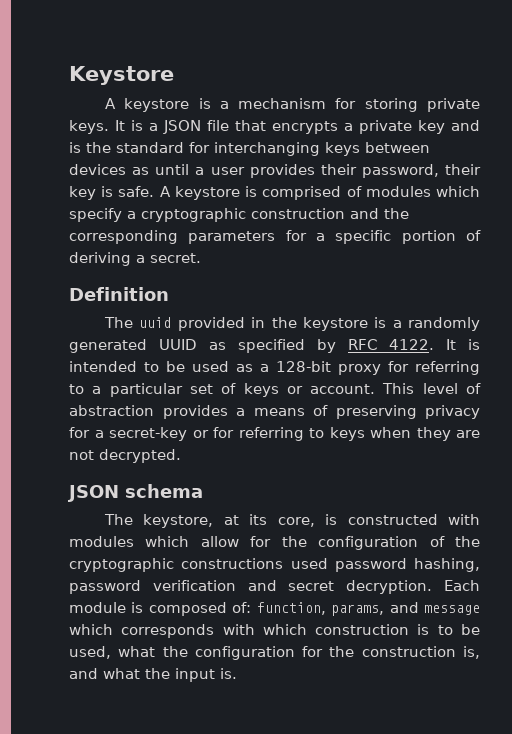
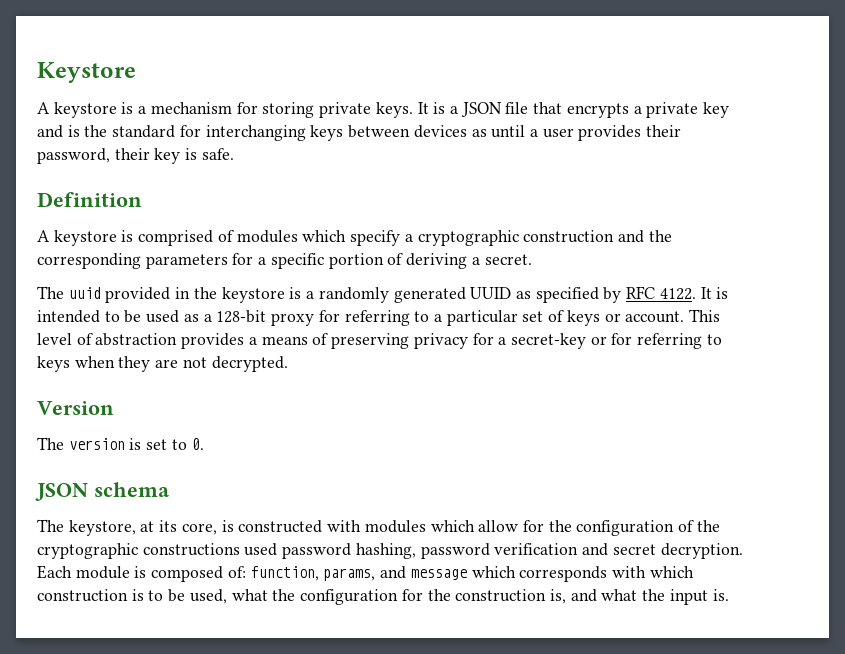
- It is a JSON file that encrypts a private key and is the standard for interchanging keys between devices as until a user provides their password, their key is safe. A keystore is comprised of modules which specify a cryptographic construction and the corresponding parameters for a specific portion of deriving a secret.
+ It is a JSON file that encrypts a private key and is the standard for interchanging keys between devices as until a user provides their password, their key is safe.
+ Definition
+ A keystore is comprised of modules which specify a cryptographic construction and the corresponding parameters for a specific portion of deriving a secret.
- Definition
+ Version
+ The version is set to 0.

